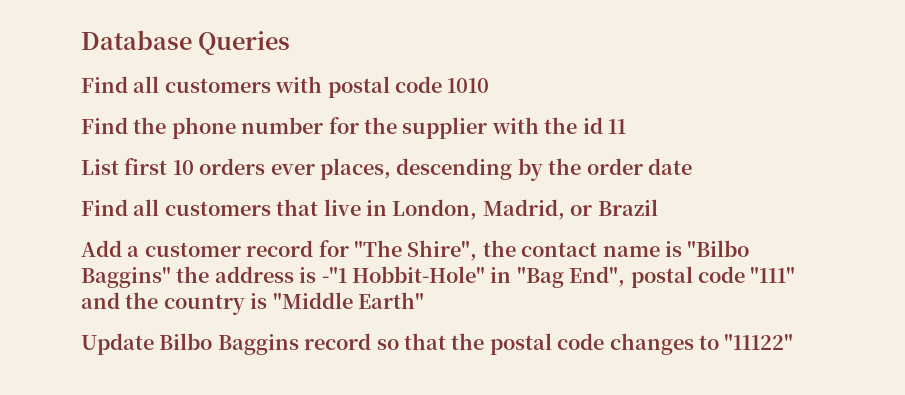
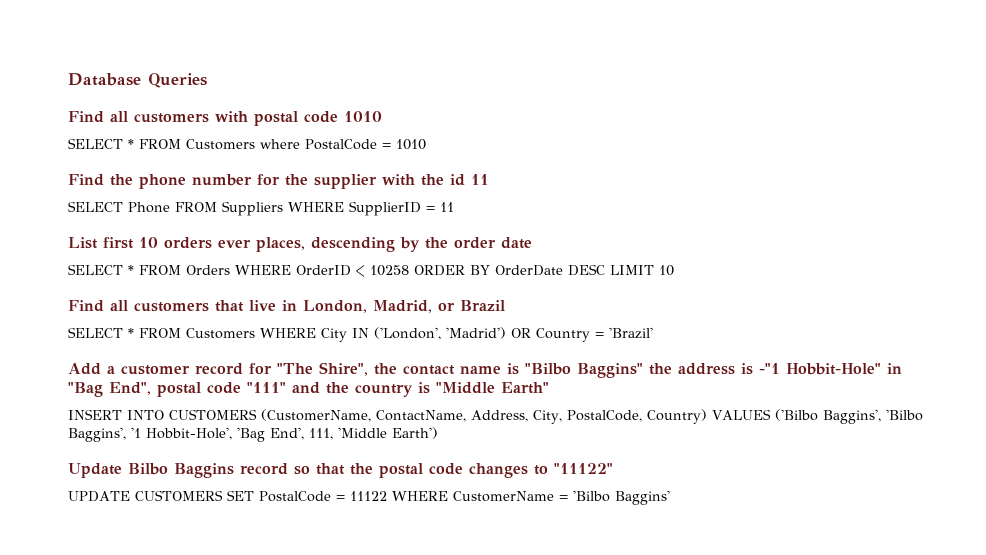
+ SELECT * FROM Customers where PostalCode = 1010
+ SELECT Phone FROM Suppliers WHERE SupplierID = 11
+ SELECT * FROM Orders WHERE OrderID < 10258 ORDER BY OrderDate DESC LIMIT 10
+ SELECT * FROM Customers WHERE City IN ('London', 'Madrid') OR Country = 'Brazil'
+ INSERT INTO CUSTOMERS (CustomerName, ContactName, Address, City, PostalCode, Country) VALUES ('Bilbo Baggins', 'Bilbo Baggins', '1 Hobbit-Hole', 'Bag End', 111, 'Middle Earth')
+ UPDATE CUSTOMERS SET PostalCode = 11122 WHERE CustomerName = 'Bilbo Baggins'

